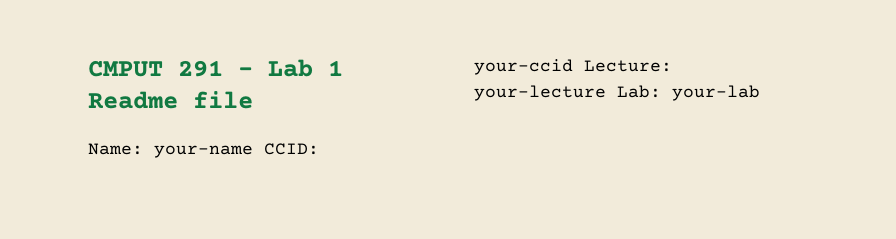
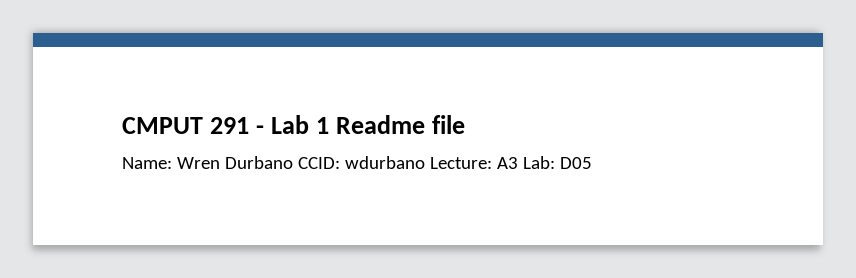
- Name: your-name CCID: your-ccid Lecture: your-lecture Lab: your-lab
+ Name: Wren Durbano CCID: wdurbano Lecture: A3 Lab: D05

